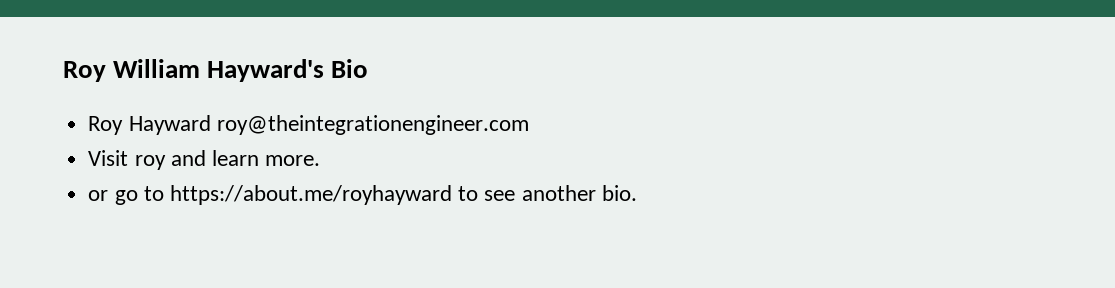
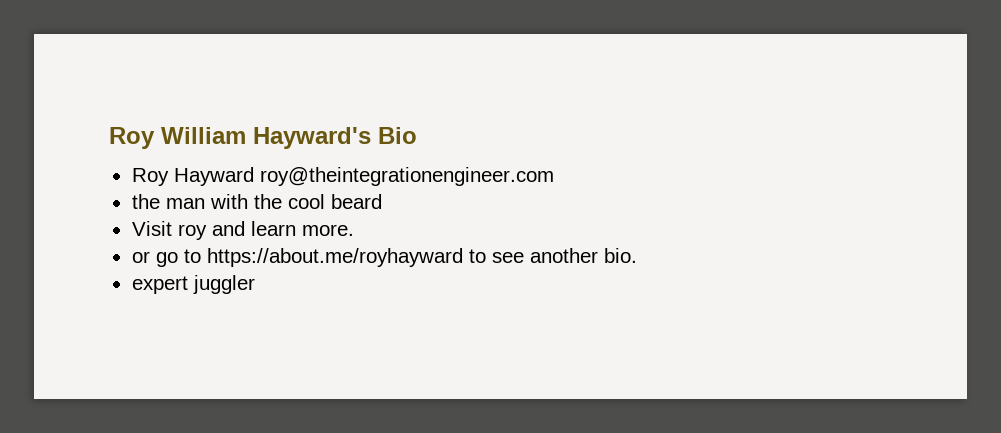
+ the man with the cool beard
+ expert juggler

